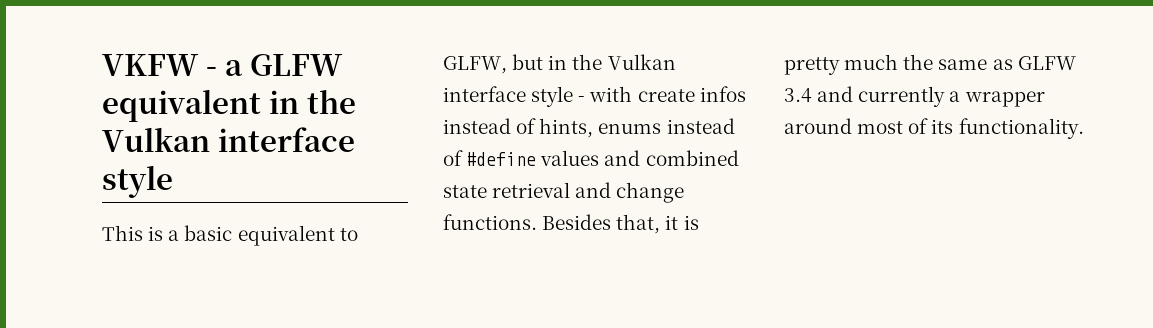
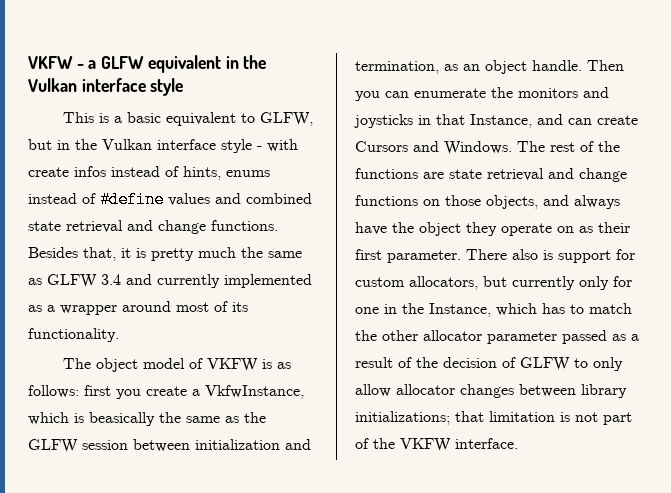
- Besides that, it is pretty much the same as GLFW 3.4 and currently a wrapper around most of its functionality.
+ Besides that, it is pretty much the same as GLFW 3.4 and currently implemented as a wrapper around most of its functionality.
+ The object model of VKFW is as follows: first you create a VkfwInstance, which is beasically the same as the GLFW session between initialization and termination, as an object handle. Then you can enumerate the monitors and joysticks in that Instance, and can create Cursors and Windows. The rest of the functions are state retrieval and change functions on those objects, and always have the object they operate on as their first parameter. There also is support for custom allocators, but currently only for one in the Instance, which has to match the other allocator parameter passed as a result of the decision of GLFW to only allow allocator changes between library initializations; that limitation is not part of the VKFW interface.

